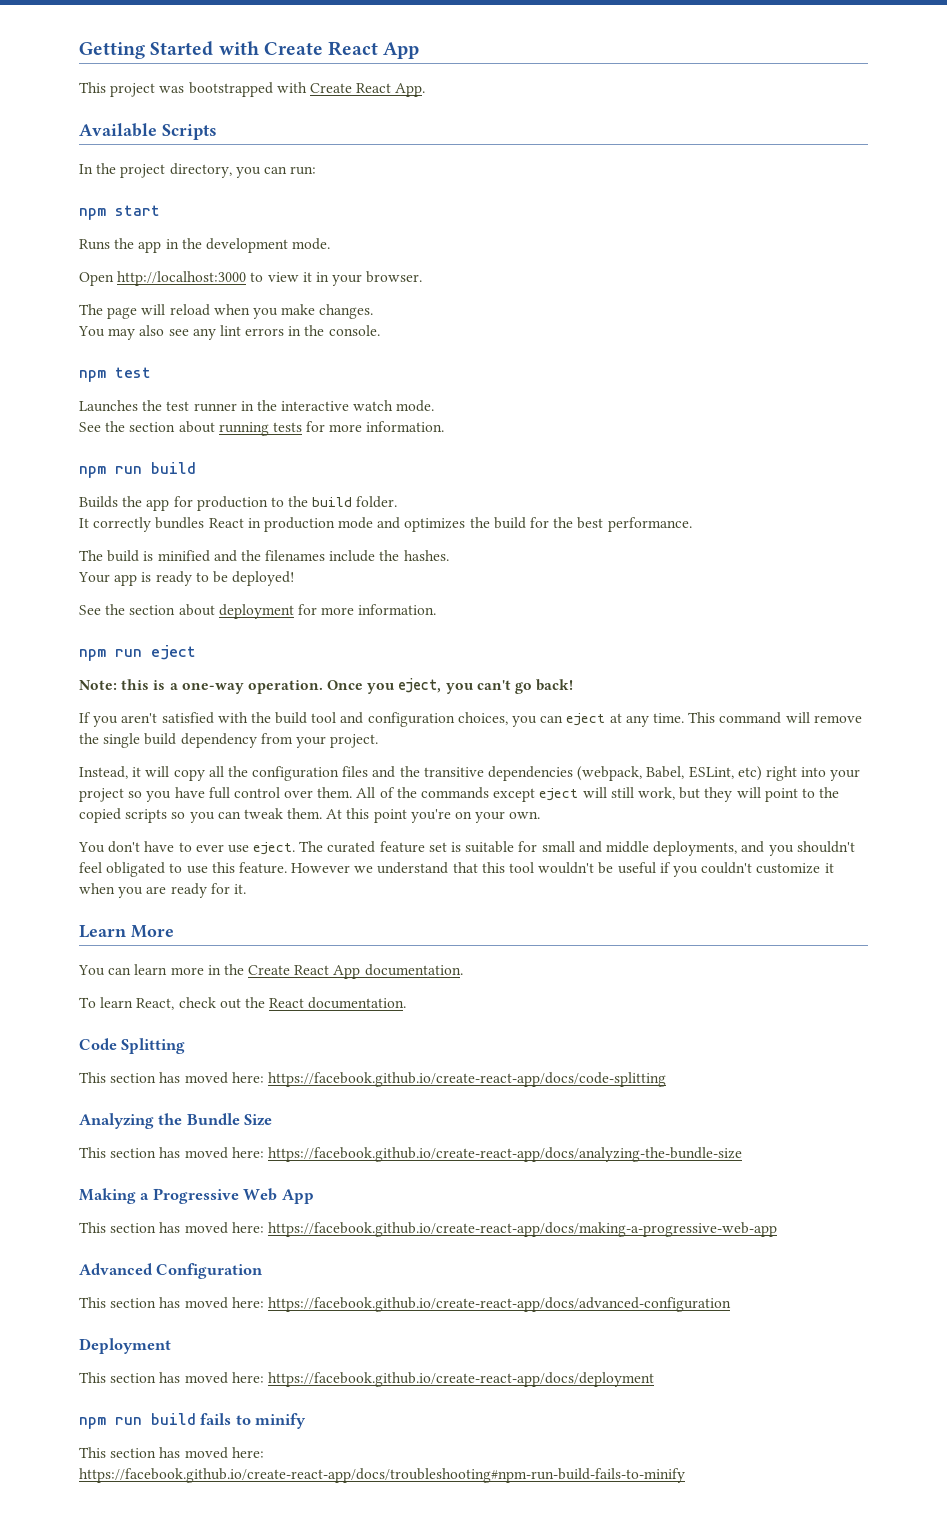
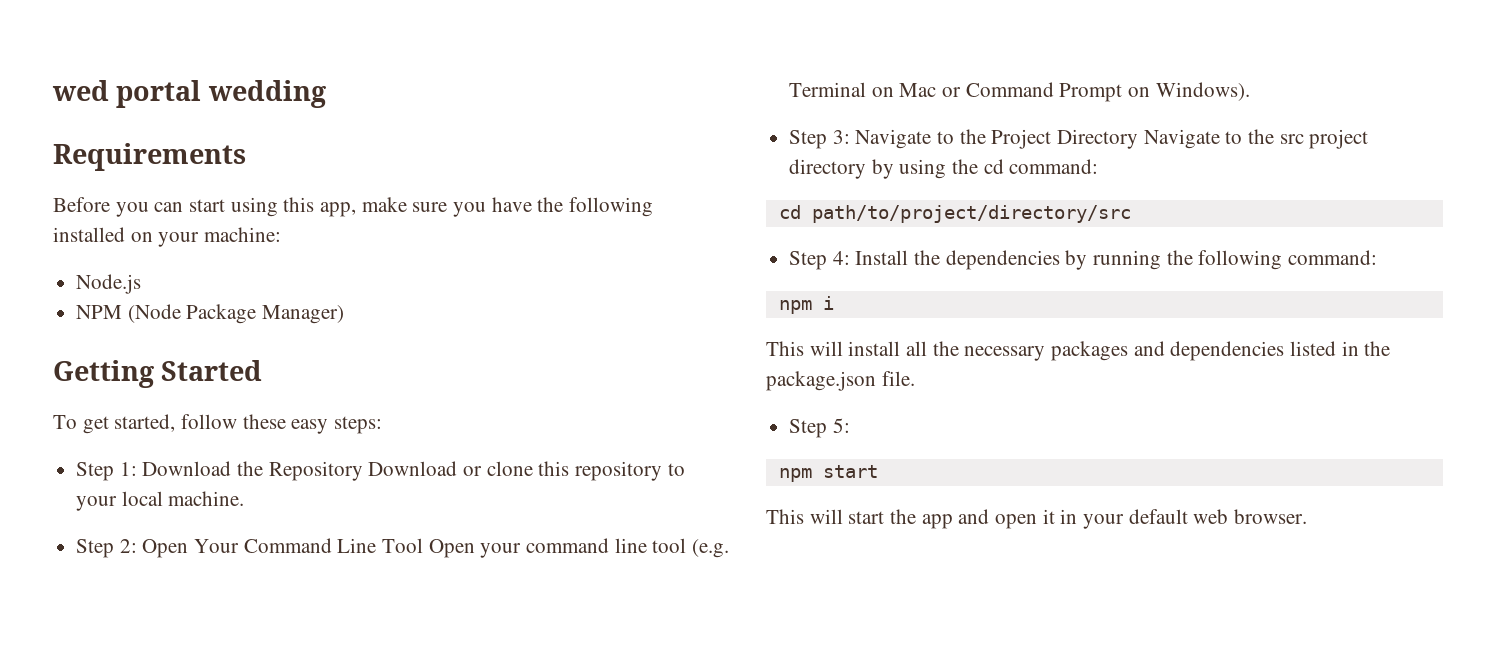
- Getting Started with Create React App
- This project was bootstrapped with Create React App.
- Available Scripts
- In the project directory, you can run:
+ wed portal wedding
+ Requirements
+ Before you can start using this app, make sure you have the following installed on your machine:
+ Node.js
+ NPM (Node Package Manager)
+ Getting Started
+ To get started, follow these easy steps:
+ Step 1: Download the Repository Download or clone this repository to your local machine.
+ Step 2: Open Your Command Line Tool Open your command line tool (e.g. Terminal on Mac or Command Prompt on Windows).
+ Step 3: Navigate to the Project Directory Navigate to the src project directory by using the cd command:
+ cd path/to/project/directory/src
+ Step 4: Install the dependencies by running the following command:
+ npm i
+ This will install all the necessary packages and dependencies listed in the package.json file.
+ Step 5:
  npm start
- Runs the app in the development mode.
- Open http://localhost:3000 to view it in your browser.
+ This will start the app and open it in your default web browser.
- The page will reload when you make changes.
- You may also see any lint errors in the console.
- npm test
- Launches the test runner in the interactive watch mode.
- See the section about running tests for more information.
- npm run build
- Builds the app for production to the build folder.
- It correctly bundles React in production mode and optimizes the build for the best performance.
- The build is minified and the filenames include the hashes.
- Your app is ready to be deployed!
- See the section about deployment for more information.
- npm run eject
- Note: this is a one-way operation. Once you eject, you can't go back!
- If you aren't satisfied with the build tool and configuration choices, you can eject at any time. This command will remove the single build dependency from your project.
- Instead, it will copy all the configuration files and the transitive dependencies (webpack, Babel, ESLint, etc) right into your project so you have full control over them. All of the commands except eject will still work, but they will point to the copied scripts so you can tweak them. At this point you're on your own.
- You don't have to ever use eject. The curated feature set is suitable for small and middle deployments, and you shouldn't feel obligated to use this feature. However we understand that this tool wouldn't be useful if you couldn't customize it when you are ready for it.
- Learn More
- You can learn more in the Create React App documentation.
- To learn React, check out the React documentation.
- Code Splitting
- This section has moved here: https://facebook.github.io/create-react-app/docs/code-splitting
- Analyzing the Bundle Size
- This section has moved here: https://facebook.github.io/create-react-app/docs/analyzing-the-bundle-size
- Making a Progressive Web App
- This section has moved here: https://facebook.github.io/create-react-app/docs/making-a-progressive-web-app
- Advanced Configuration
- This section has moved here: https://facebook.github.io/create-react-app/docs/advanced-configuration
- Deployment
- This section has moved here: https://facebook.github.io/create-react-app/docs/deployment
- npm run build fails to minify
- This section has moved here: https://facebook.github.io/create-react-app/docs/troubleshooting#npm-run-build-fails-to-minify

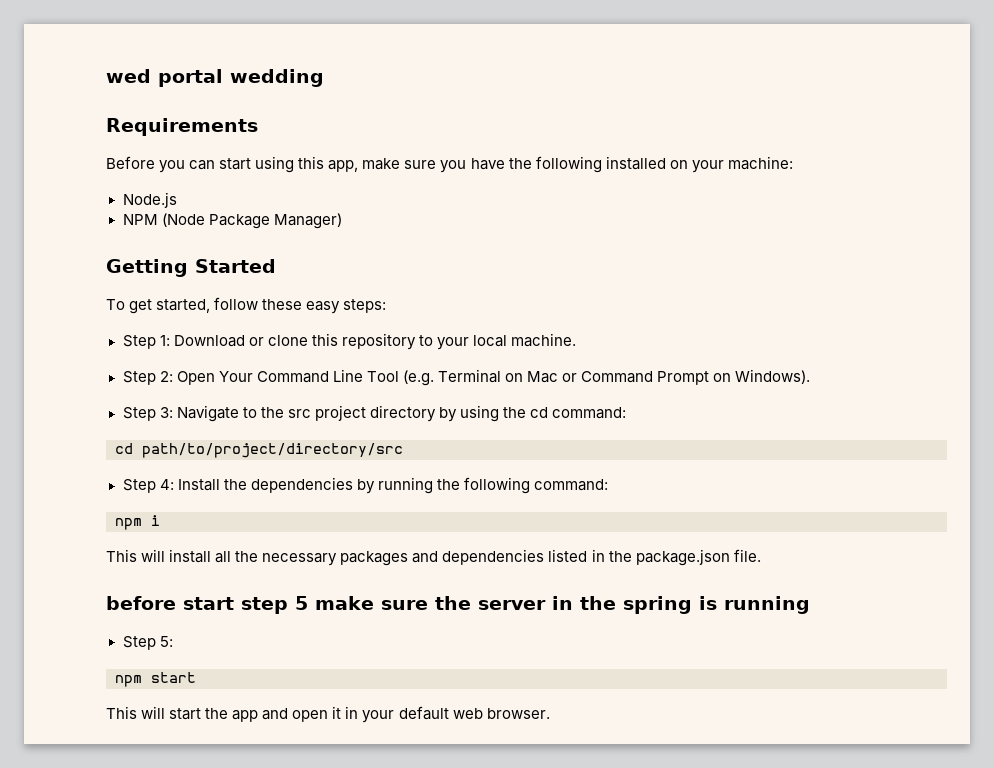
- Step 1: Download the Repository Download or clone this repository to your local machine.
+ Step 1: Download or clone this repository to your local machine.
- Step 2: Open Your Command Line Tool Open your command line tool (e.g. Terminal on Mac or Command Prompt on Windows).
+ Step 2: Open Your Command Line Tool (e.g. Terminal on Mac or Command Prompt on Windows).
- Step 3: Navigate to the Project Directory Navigate to the src project directory by using the cd command:
+ Step 3: Navigate to the src project directory by using the cd command:
+ before start step 5 make sure the server in the spring is running

